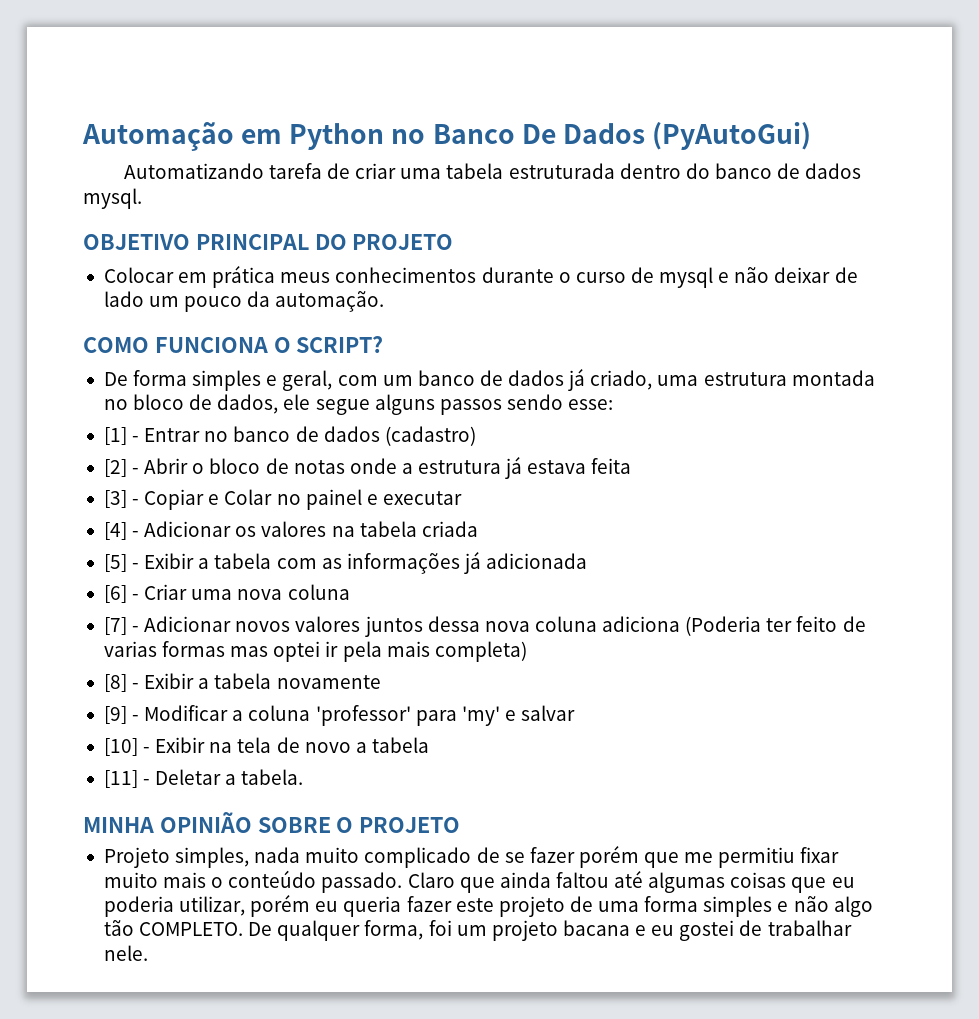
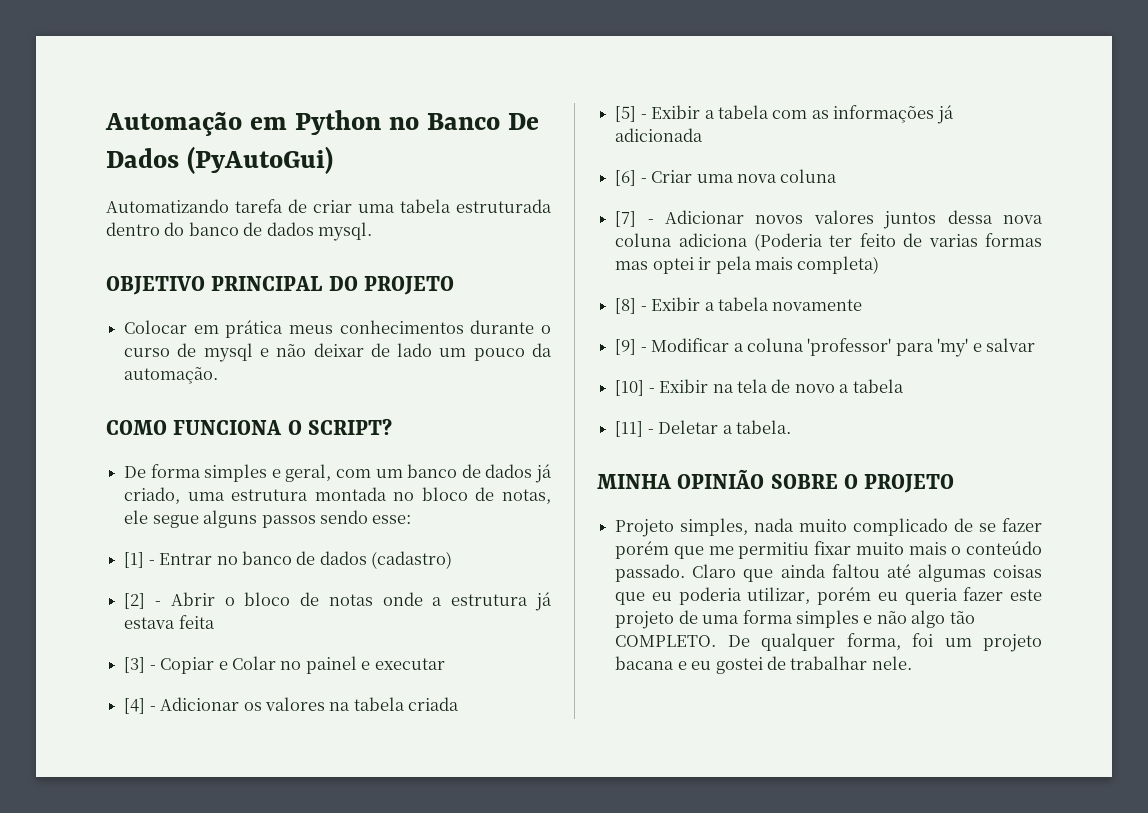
- De forma simples e geral, com um banco de dados já criado, uma estrutura montada no bloco de dados, ele segue alguns passos sendo esse:
+ De forma simples e geral, com um banco de dados já criado, uma estrutura montada no bloco de notas, ele segue alguns passos sendo esse:

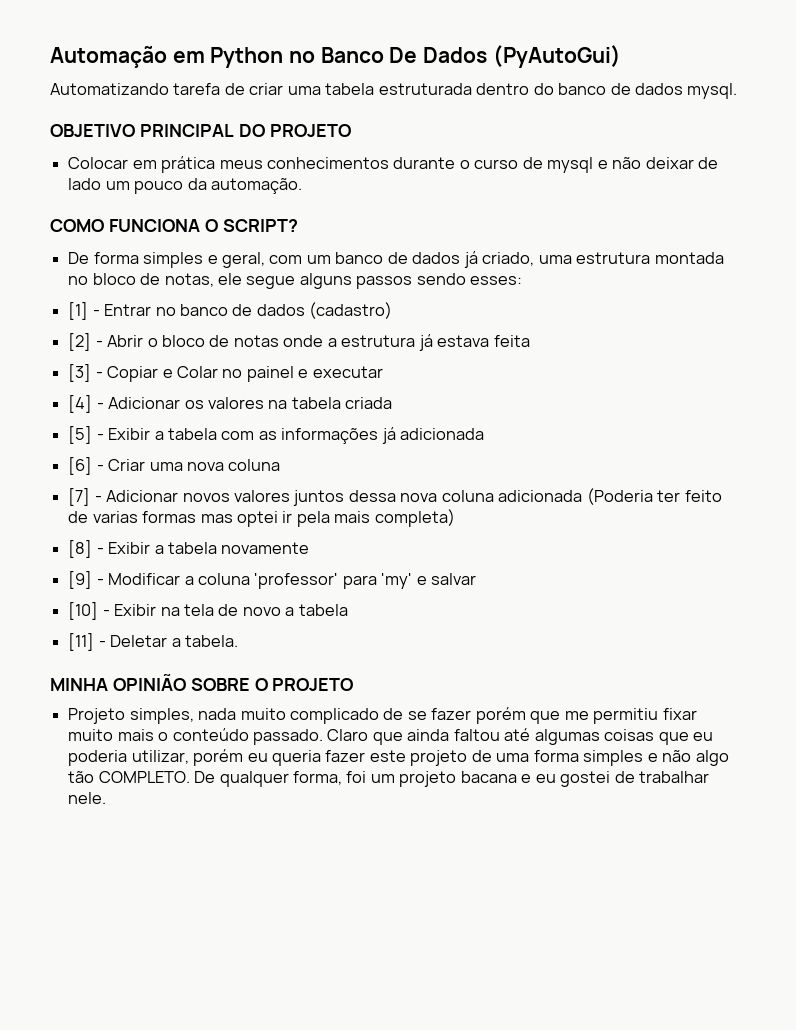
- De forma simples e geral, com um banco de dados já criado, uma estrutura montada no bloco de notas, ele segue alguns passos sendo esse:
+ De forma simples e geral, com um banco de dados já criado, uma estrutura montada no bloco de notas, ele segue alguns passos sendo esses:
- [7] - Adicionar novos valores juntos dessa nova coluna adiciona (Poderia ter feito de varias formas mas optei ir pela mais completa)
+ [7] - Adicionar novos valores juntos dessa nova coluna adicionada (Poderia ter feito de varias formas mas optei ir pela mais completa)

